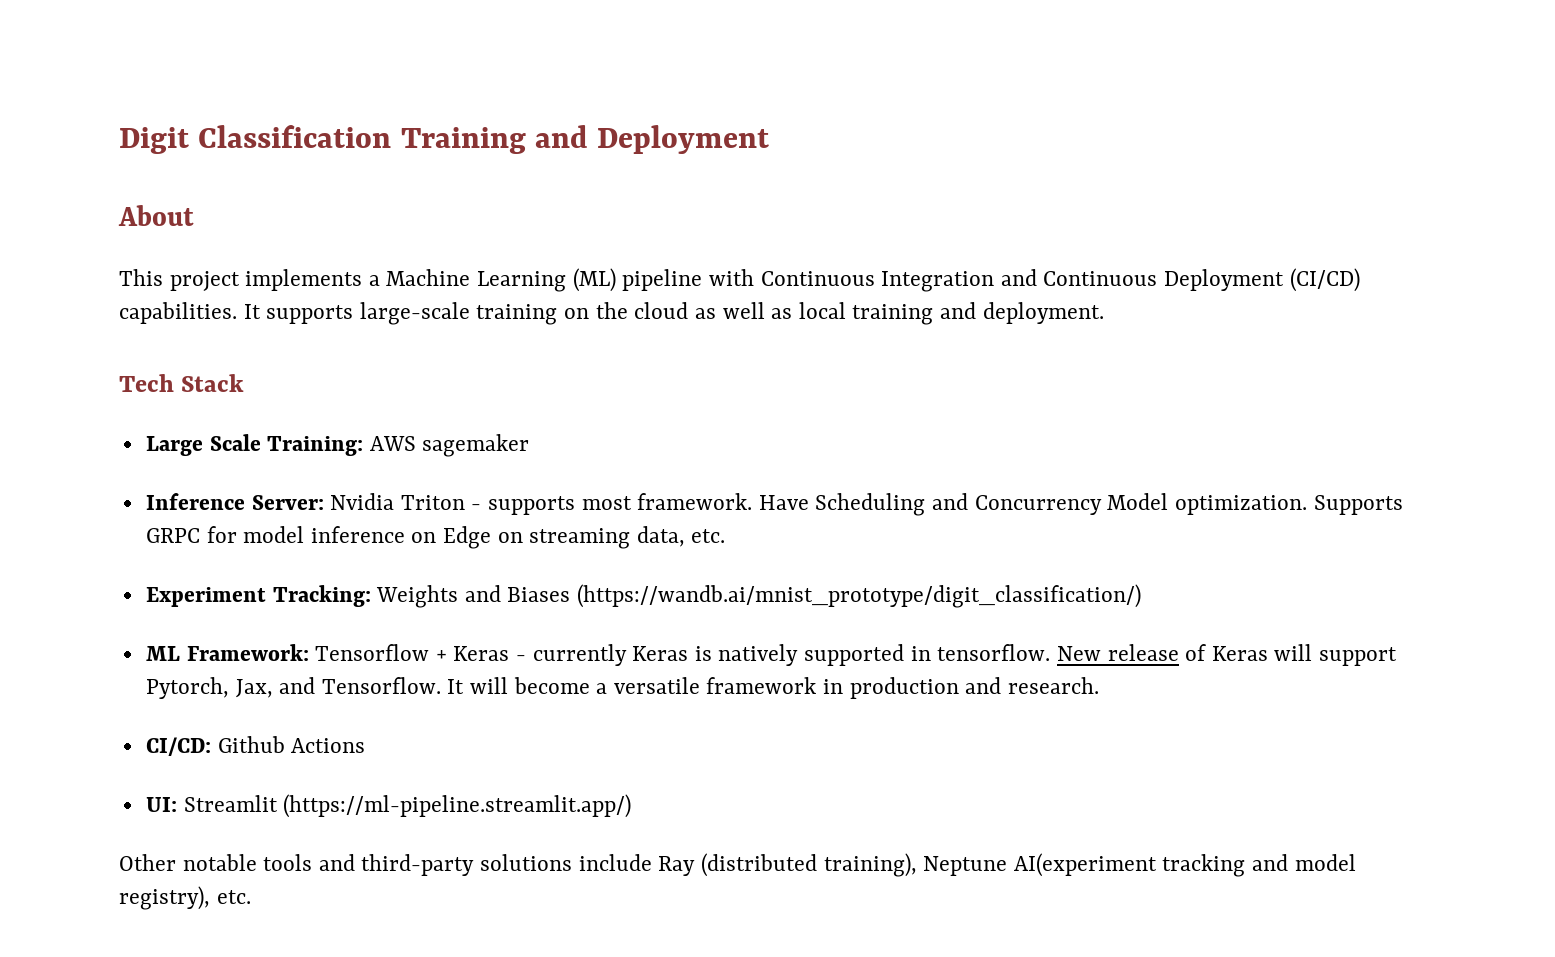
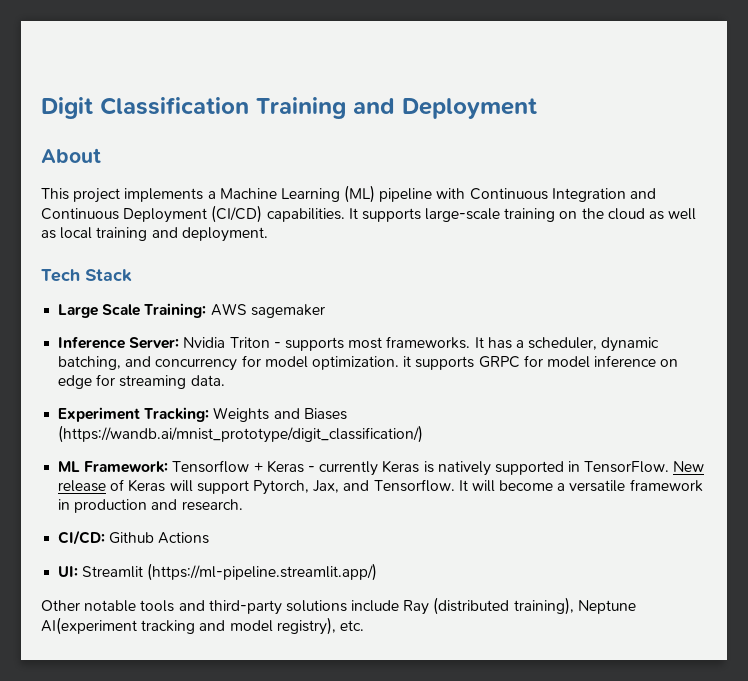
- Inference Server: Nvidia Triton - supports most framework. Have Scheduling and Concurrency Model optimization. Supports GRPC for model inference on Edge on streaming data, etc.
+ Inference Server: Nvidia Triton - supports most frameworks. It has a scheduler, dynamic batching, and concurrency for model optimization. it supports GRPC for model inference on edge for streaming data.
- ML Framework: Tensorflow + Keras - currently Keras is natively supported in tensorflow.
+ ML Framework: Tensorflow + Keras - currently Keras is natively supported in TensorFlow.

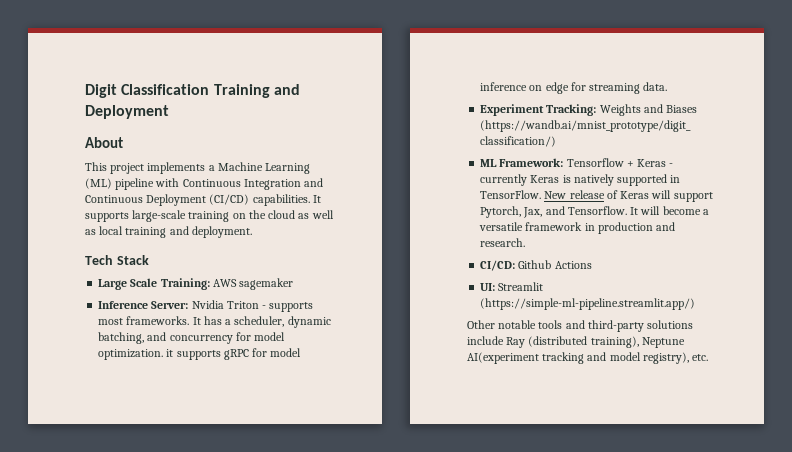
- It has a scheduler, dynamic batching, and concurrency for model optimization. it supports GRPC for model inference on edge for streaming data.
+ It has a scheduler, dynamic batching, and concurrency for model optimization. it supports gRPC for model inference on edge for streaming data.
- UI: Streamlit (https://ml-pipeline.streamlit.app/)
+ UI: Streamlit (https://simple-ml-pipeline.streamlit.app/)

